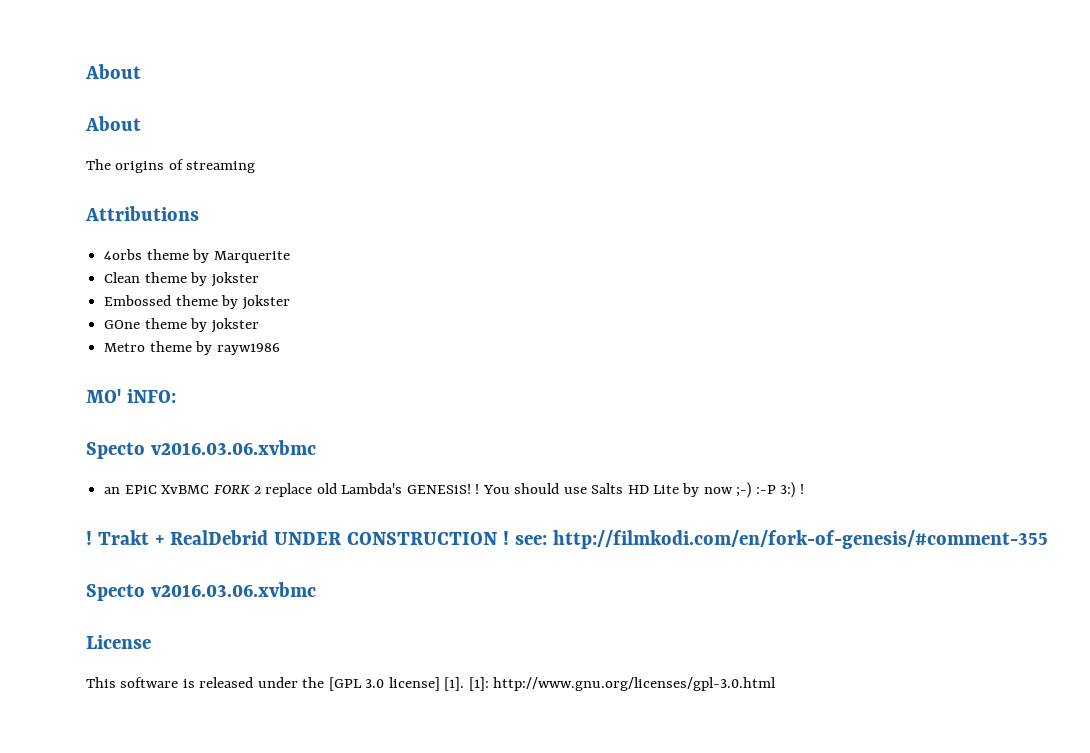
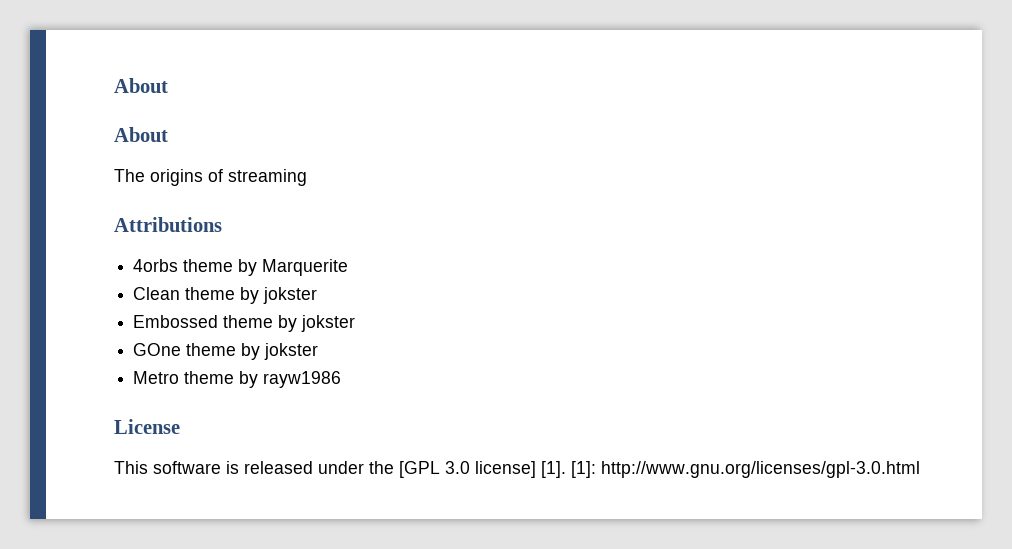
- MO' iNFO:
- Specto v2016.03.06.xvbmc
- an EPiC XvBMC FORK 2 replace old Lambda's GENESiS! ! You should use Salts HD Lite by now ;-) :-P 3:) !
- ! Trakt + RealDebrid UNDER CONSTRUCTION ! see: http://filmkodi.com/en/fork-of-genesis/#comment-355
- Specto v2016.03.06.xvbmc

